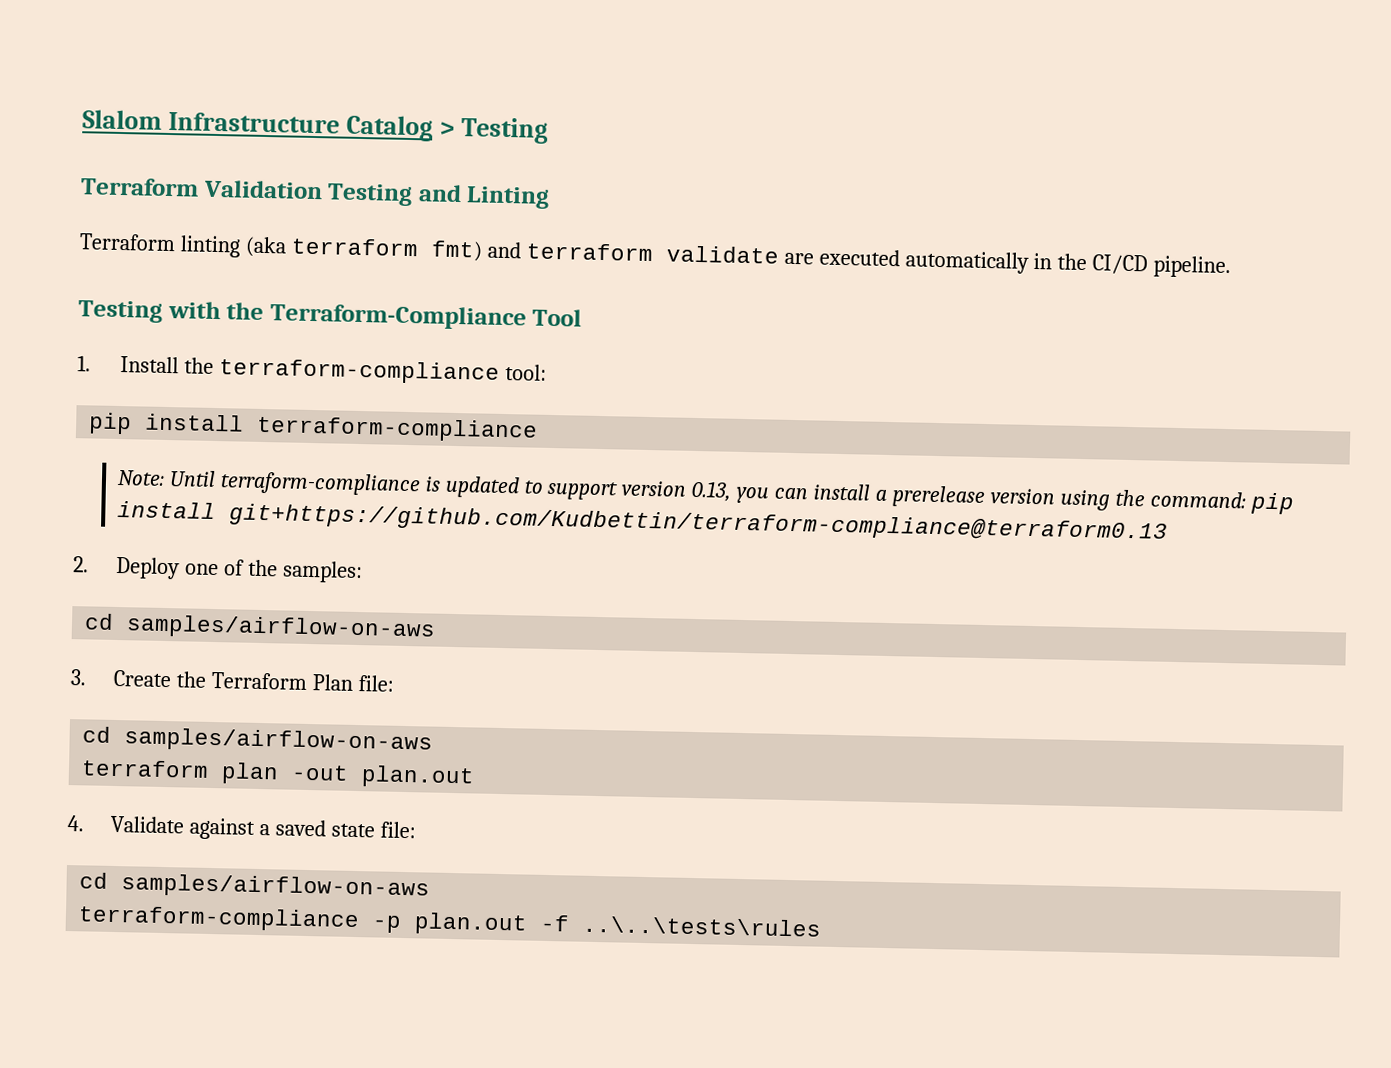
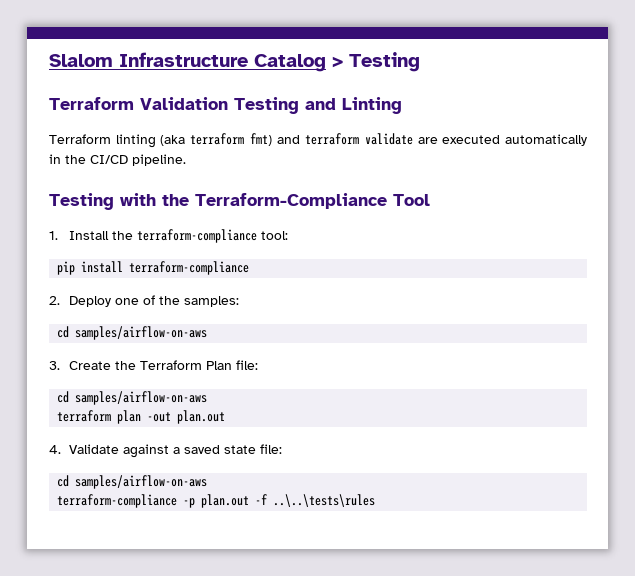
- Note: Until terraform-compliance is updated to support version 0.13, you can install a prerelease version using the command: pip install git+https://github.com/Kudbettin/terraform-compliance@terraform0.13

